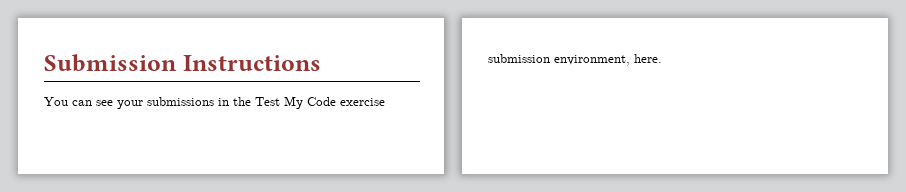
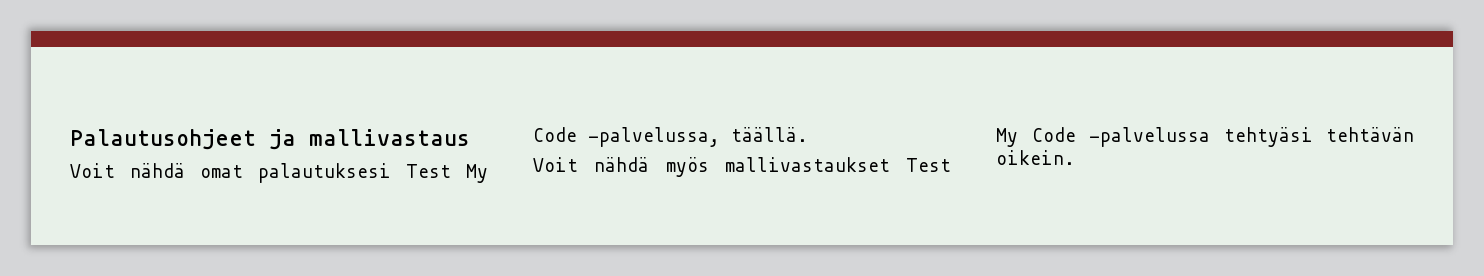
- Submission Instructions
- You can see your submissions in the Test My Code exercise submission environment, here.
+ Palautusohjeet ja mallivastaus
+ Voit nähdä omat palautuksesi Test My Code -palvelussa, täällä.
+ Voit nähdä myös mallivastaukset Test My Code -palvelussa tehtyäsi tehtävän oikein.

